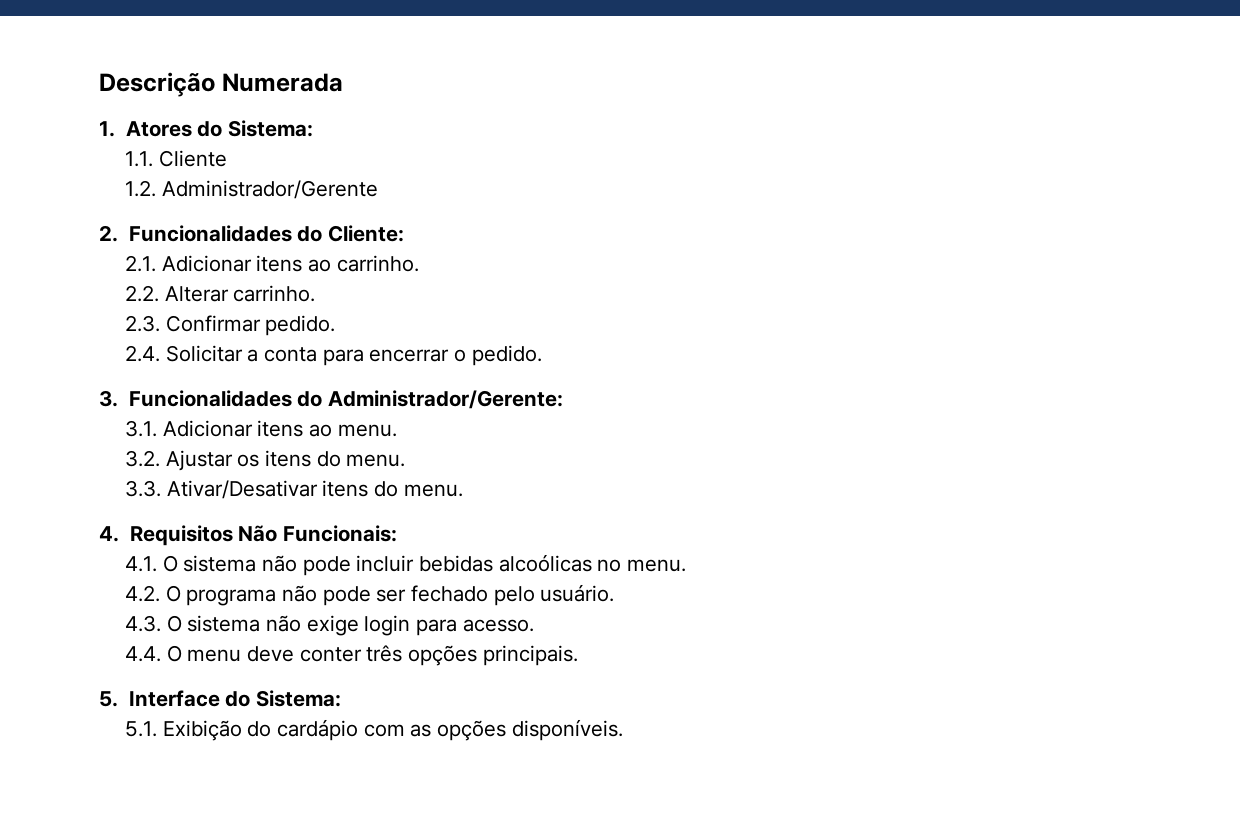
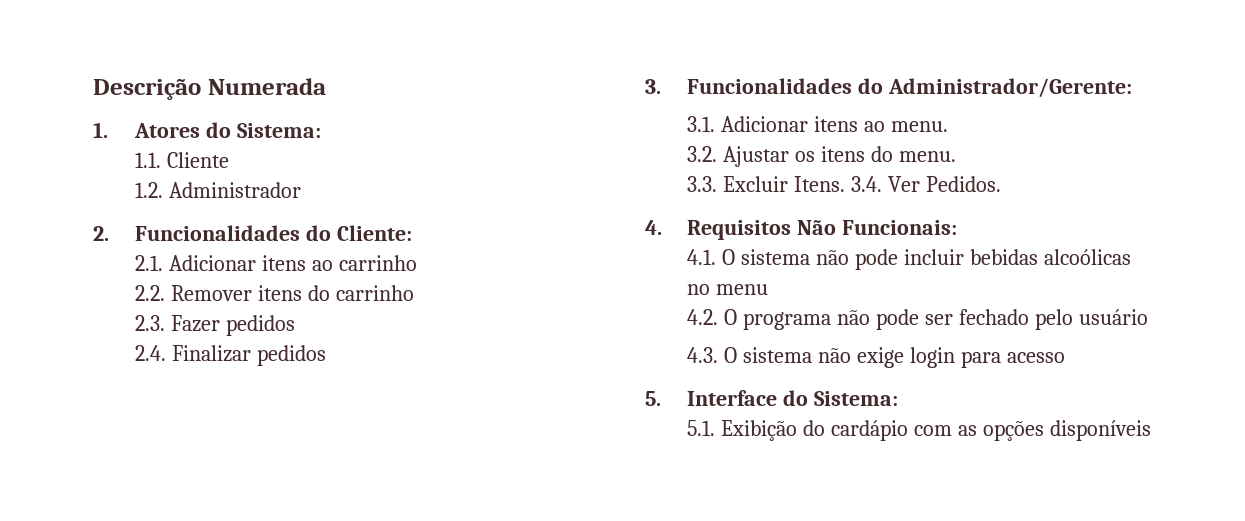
- 1.2. Administrador/Gerente
+ 1.2. Administrador
- 2.1. Adicionar itens ao carrinho.
+ 2.1. Adicionar itens ao carrinho
- 2.2. Alterar carrinho.
+ 2.2. Remover itens do carrinho
- 2.3. Confirmar pedido.
+ 2.3. Fazer pedidos
- 2.4. Solicitar a conta para encerrar o pedido.
+ 2.4. Finalizar pedidos
- 3.3. Ativar/Desativar itens do menu.
+ 3.3. Excluir Itens. 3.4. Ver Pedidos.
- 4.1. O sistema não pode incluir bebidas alcoólicas no menu.
+ 4.1. O sistema não pode incluir bebidas alcoólicas no menu
- 4.2. O programa não pode ser fechado pelo usuário.
+ 4.2. O programa não pode ser fechado pelo usuário
- 4.3. O sistema não exige login para acesso.
- 4.4. O menu deve conter três opções principais.
+ 4.3. O sistema não exige login para acesso
- 5.1. Exibição do cardápio com as opções disponíveis.
+ 5.1. Exibição do cardápio com as opções disponíveis

